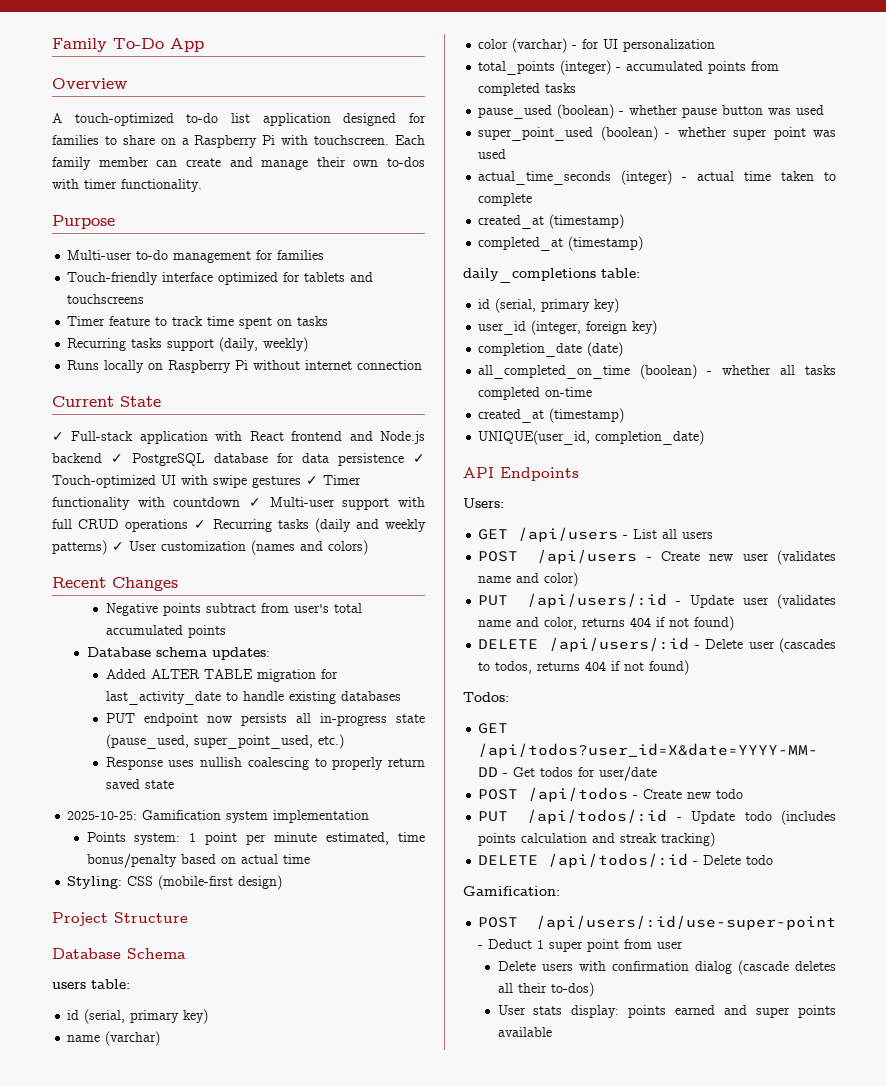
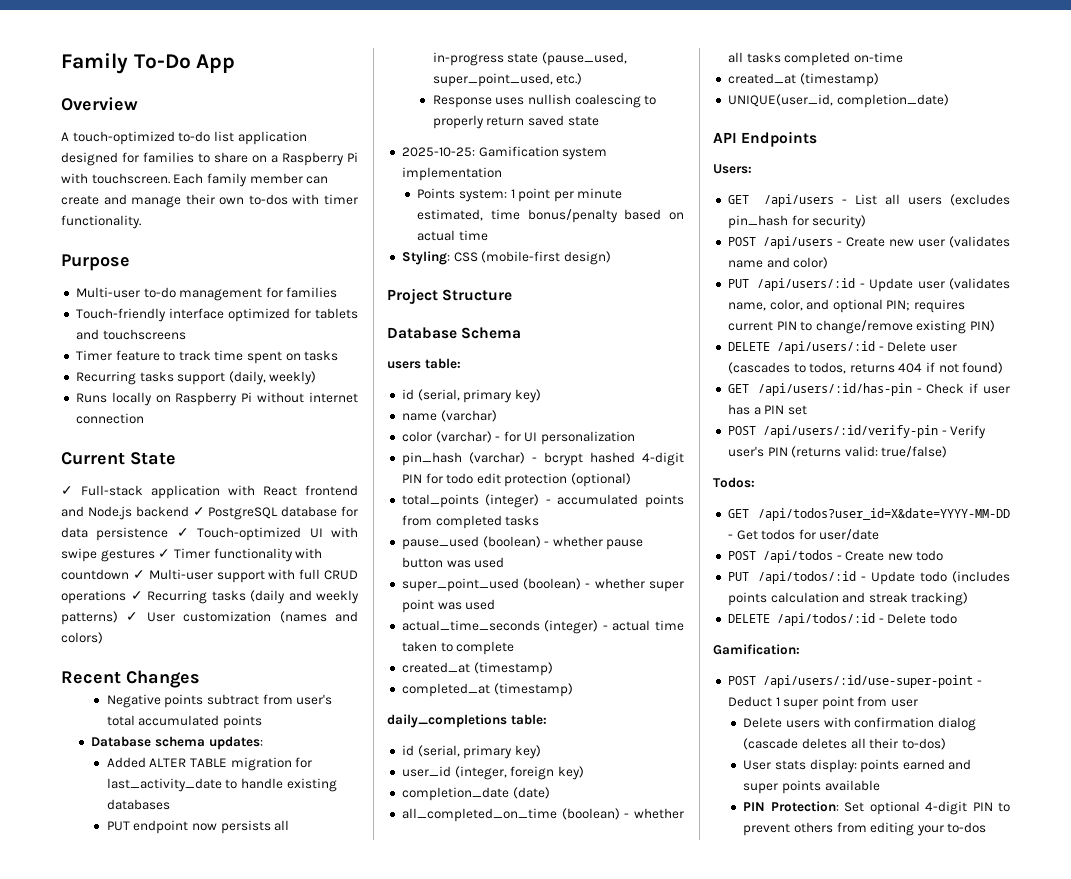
+ pin_hash (varchar) - bcrypt hashed 4-digit PIN for todo edit protection (optional)
- GET /api/users - List all users
+ GET /api/users - List all users (excludes pin_hash for security)
- PUT /api/users/:id - Update user (validates name and color, returns 404 if not found)
+ PUT /api/users/:id - Update user (validates name, color, and optional PIN; requires current PIN to change/remove existing PIN)
+ GET /api/users/:id/has-pin - Check if user has a PIN set
+ POST /api/users/:id/verify-pin - Verify user's PIN (returns valid: true/false)
+ PIN Protection: Set optional 4-digit PIN to prevent others from editing your to-dos

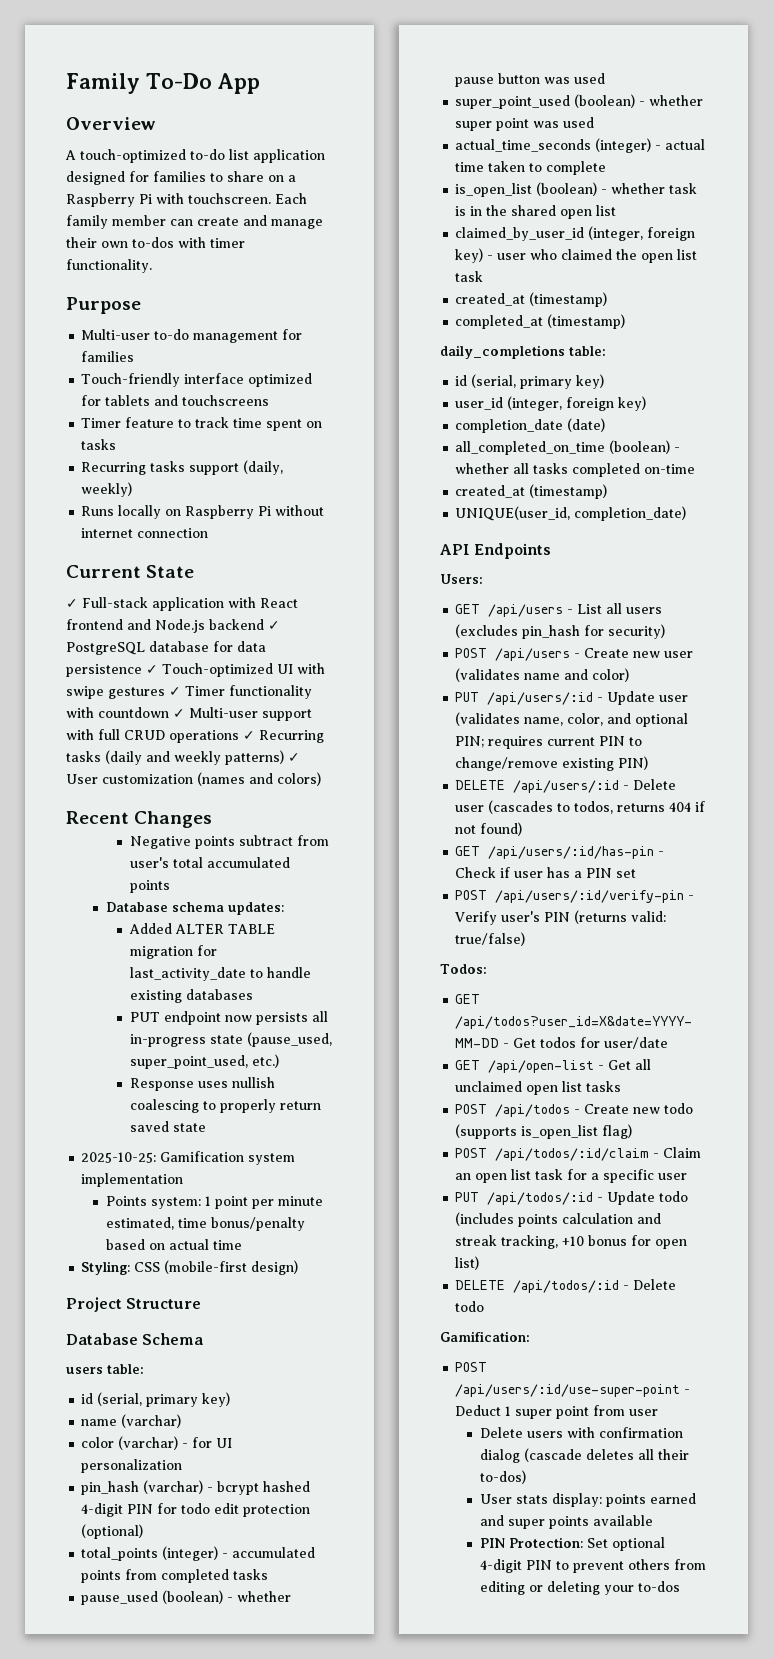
+ is_open_list (boolean) - whether task is in the shared open list
+ claimed_by_user_id (integer, foreign key) - user who claimed the open list task
+ GET /api/open-list - Get all unclaimed open list tasks
- POST /api/todos - Create new todo
+ POST /api/todos - Create new todo (supports is_open_list flag)
+ POST /api/todos/:id/claim - Claim an open list task for a specific user
- PUT /api/todos/:id - Update todo (includes points calculation and streak tracking)
+ PUT /api/todos/:id - Update todo (includes points calculation and streak tracking, +10 bonus for open list)
- PIN Protection: Set optional 4-digit PIN to prevent others from editing your to-dos
+ PIN Protection: Set optional 4-digit PIN to prevent others from editing or deleting your to-dos

